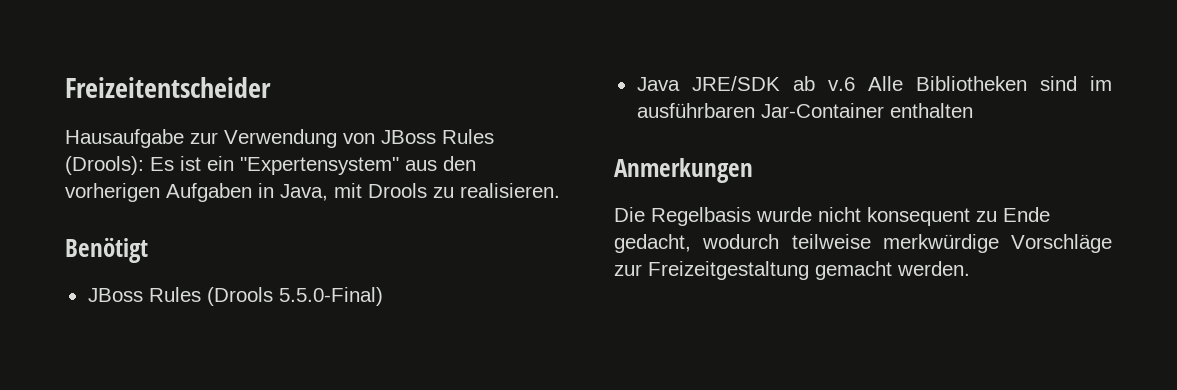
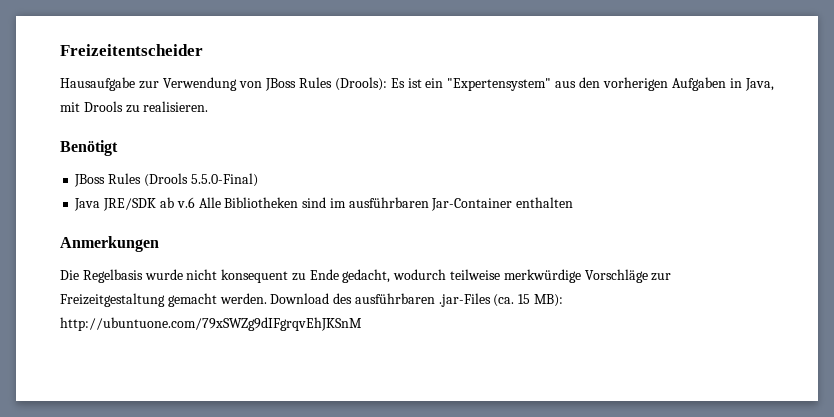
+ Download des ausführbaren .jar-Files (ca. 15 MB): http://ubuntuone.com/79xSWZg9dIFgrqvEhJKSnM

